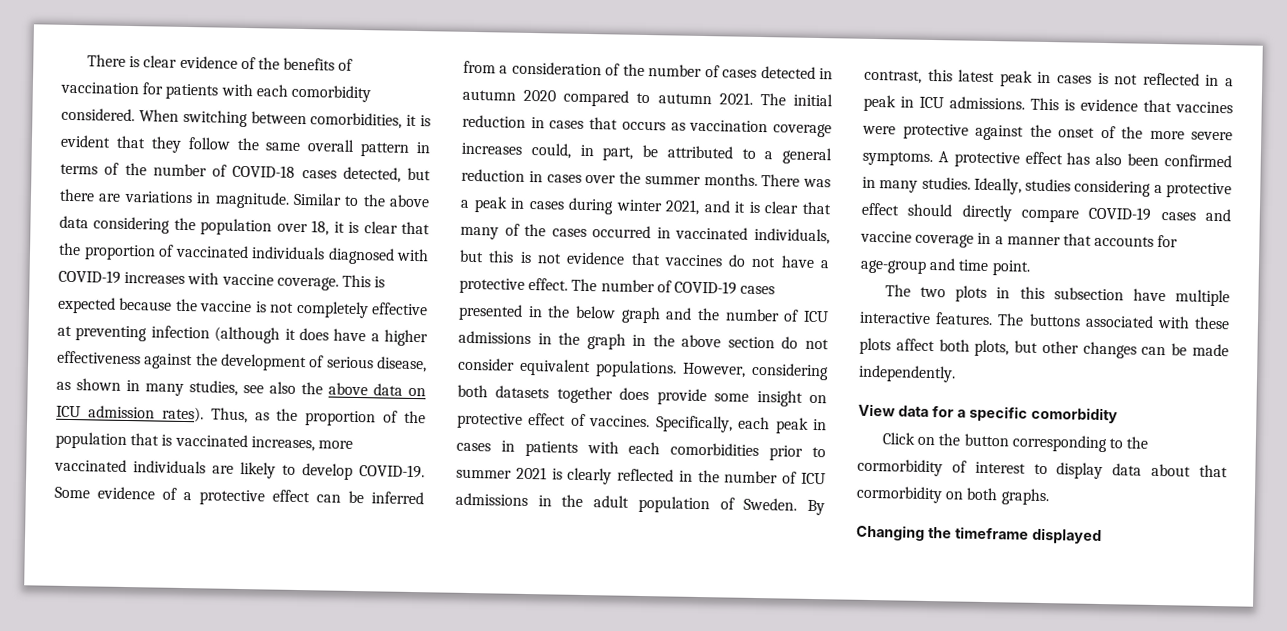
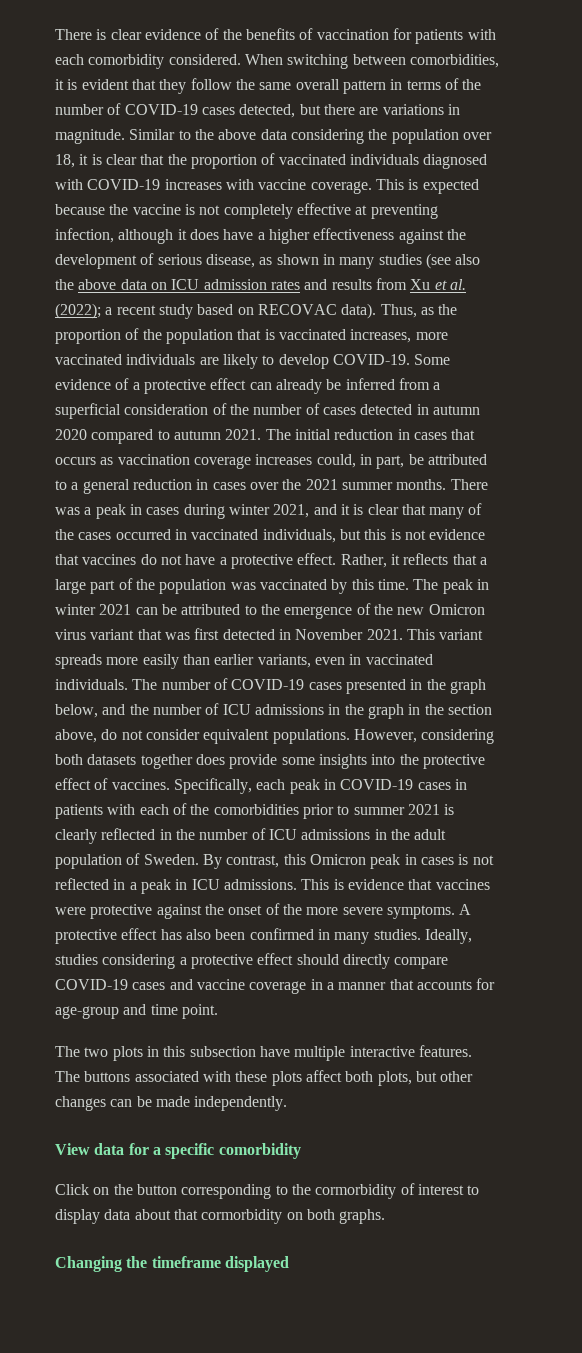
- When switching between comorbidities, it is evident that they follow the same overall pattern in terms of the number of COVID-18 cases detected, but there are variations in magnitude.
+ When switching between comorbidities, it is evident that they follow the same overall pattern in terms of the number of COVID-19 cases detected, but there are variations in magnitude.
- This is expected because the vaccine is not completely effective at preventing infection (although it does have a higher effectiveness against the development of serious disease, as shown in many studies, see also the above data on ICU admission rates).
+ This is expected because the vaccine is not completely effective at preventing infection, although it does have a higher effectiveness against the development of serious disease, as shown in many studies (see also the above data on ICU admission rates and results from Xu et al. (2022); a recent study based on RECOVAC data).
- Some evidence of a protective effect can be inferred from a consideration of the number of cases detected in autumn 2020 compared to autumn 2021.
+ Some evidence of a protective effect can already be inferred from a superficial consideration of the number of cases detected in autumn 2020 compared to autumn 2021.
- The initial reduction in cases that occurs as vaccination coverage increases could, in part, be attributed to a general reduction in cases over the summer months.
+ The initial reduction in cases that occurs as vaccination coverage increases could, in part, be attributed to a general reduction in cases over the 2021 summer months.
+ Rather, it reflects that a large part of the population was vaccinated by this time. The peak in winter 2021 can be attributed to the emergence of the new Omicron virus variant that was first detected in November 2021. This variant spreads more easily than earlier variants, even in vaccinated individuals.
- The number of COVID-19 cases presented in the below graph and the number of ICU admissions in the graph in the above section do not consider equivalent populations.
+ The number of COVID-19 cases presented in the graph below, and the number of ICU admissions in the graph in the section above, do not consider equivalent populations.
- However, considering both datasets together does provide some insight on protective effect of vaccines.
+ However, considering both datasets together does provide some insights into the protective effect of vaccines.
- Specifically, each peak in cases in patients with each comorbidities prior to summer 2021 is clearly reflected in the number of ICU admissions in the adult population of Sweden.
+ Specifically, each peak in COVID-19 cases in patients with each of the comorbidities prior to summer 2021 is clearly reflected in the number of ICU admissions in the adult population of Sweden.
- By contrast, this latest peak in cases is not reflected in a peak in ICU admissions.
+ By contrast, this Omicron peak in cases is not reflected in a peak in ICU admissions.

